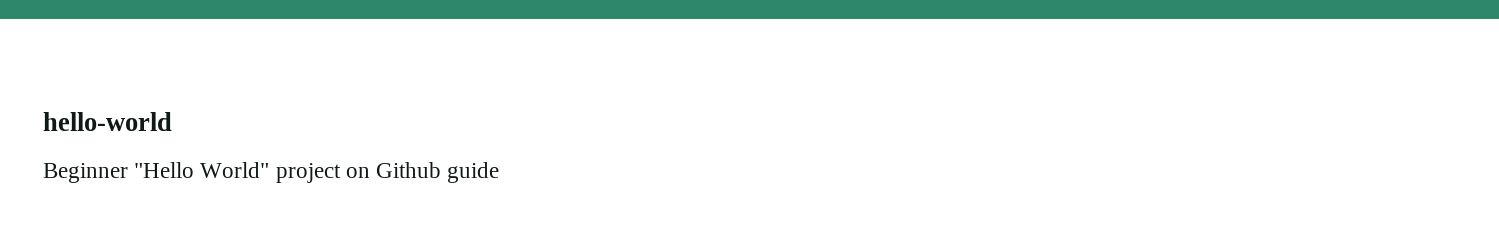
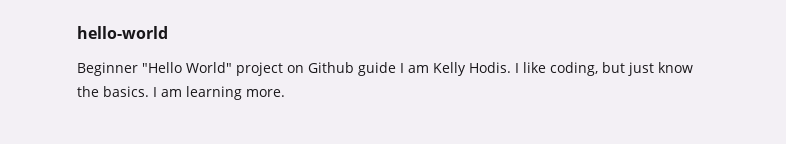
- Beginner "Hello World" project on Github guide
+ Beginner "Hello World" project on Github guide I am Kelly Hodis. I like coding, but just know the basics. I am learning more.

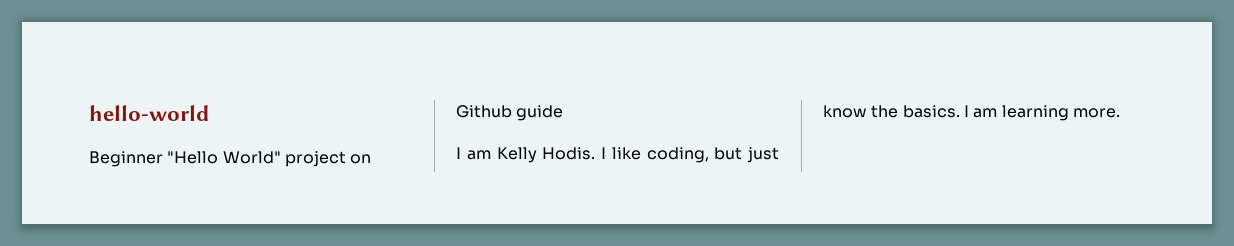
- Beginner "Hello World" project on Github guide I am Kelly Hodis.
+ Beginner "Hello World" project on Github guide
+ I am Kelly Hodis.

